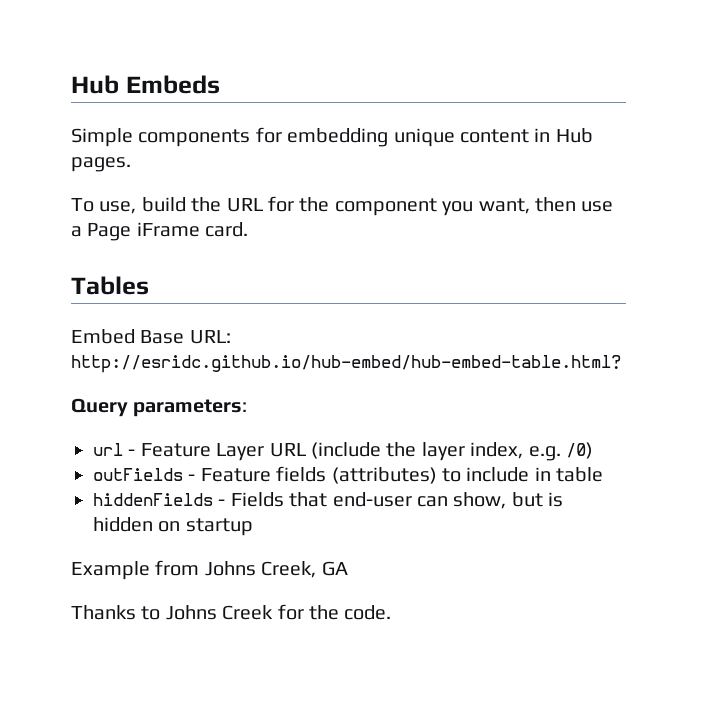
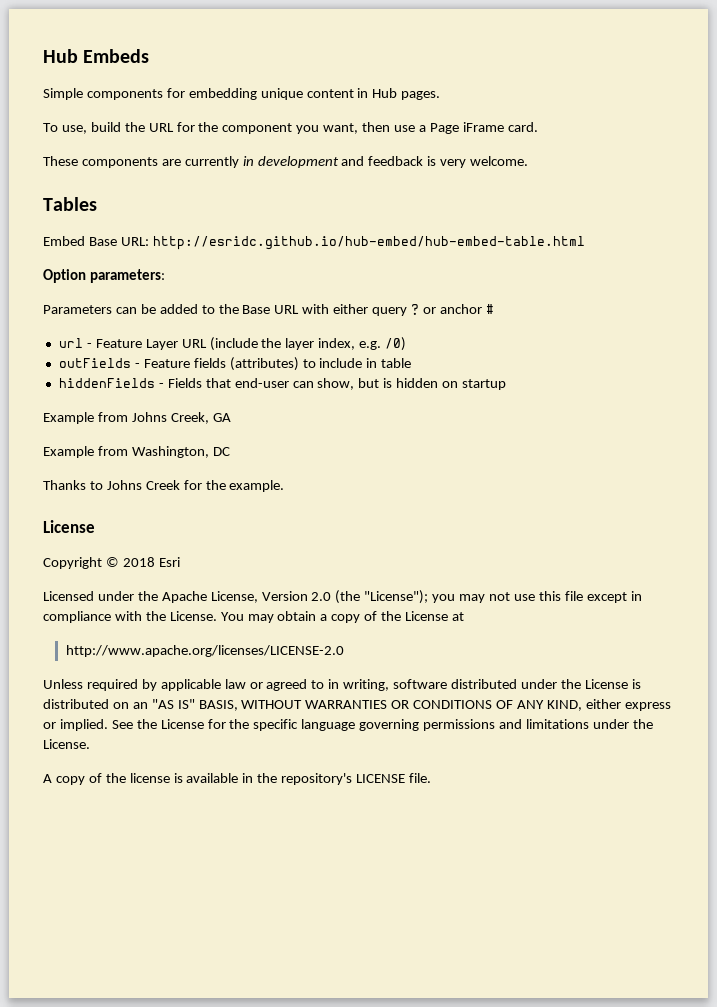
+ These components are currently in development and feedback is very welcome.
- Embed Base URL: http://esridc.github.io/hub-embed/hub-embed-table.html?
- Query parameters:
+ Embed Base URL: http://esridc.github.io/hub-embed/hub-embed-table.html
+ Option parameters:
+ Parameters can be added to the Base URL with either query ? or anchor #
+ Example from Washington, DC
- Thanks to Johns Creek for the code.
+ Thanks to Johns Creek for the example.
+ License
+ Copyright © 2018 Esri
+ Licensed under the Apache License, Version 2.0 (the "License"); you may not use this file except in compliance with the License. You may obtain a copy of the License at
+ http://www.apache.org/licenses/LICENSE-2.0
+ Unless required by applicable law or agreed to in writing, software distributed under the License is distributed on an "AS IS" BASIS, WITHOUT WARRANTIES OR CONDITIONS OF ANY KIND, either express or implied. See the License for the specific language governing permissions and limitations under the License.
+ A copy of the license is available in the repository's LICENSE file.

